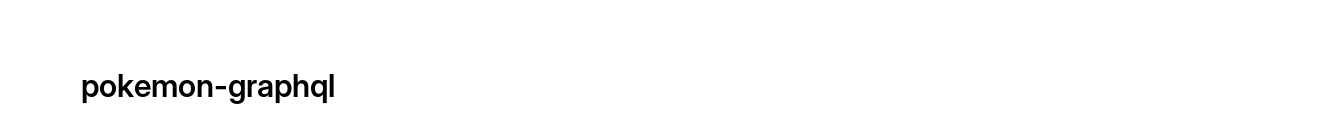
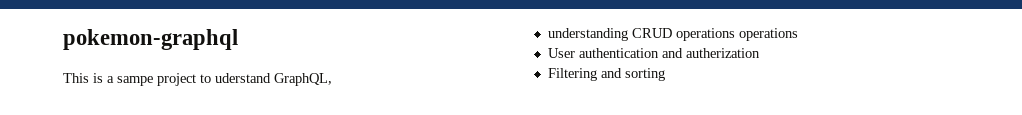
+ This is a sampe project to uderstand GraphQL,
+ understanding CRUD operations operations
+ User authentication and autherization
+ Filtering and sorting

